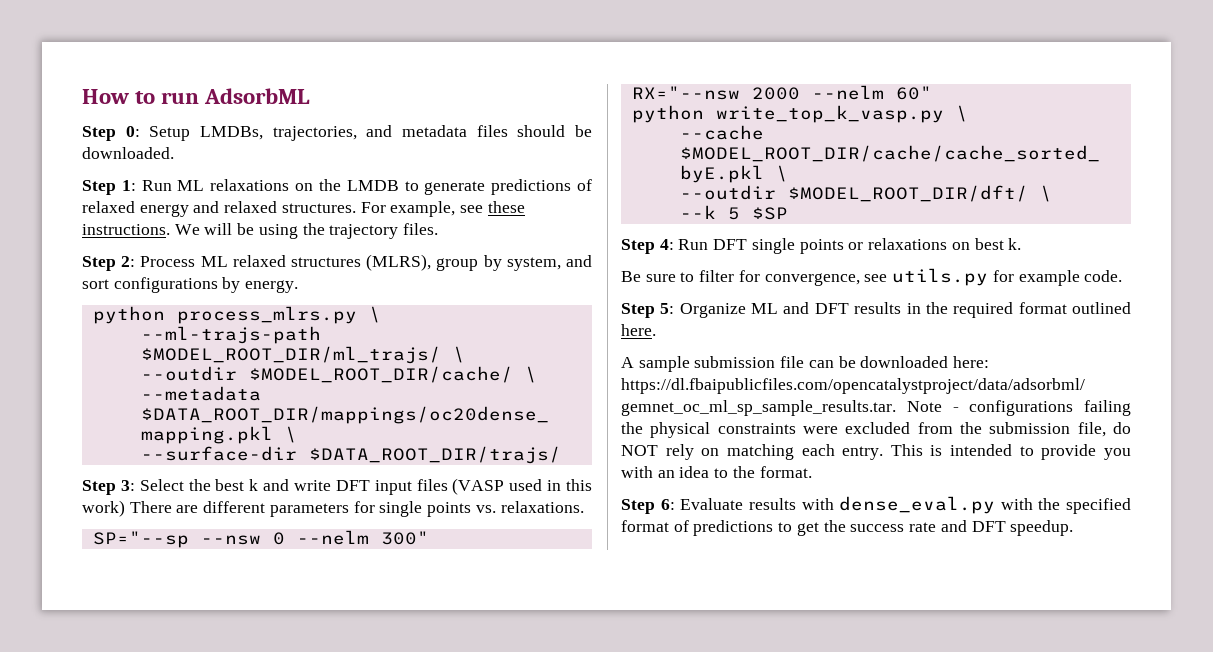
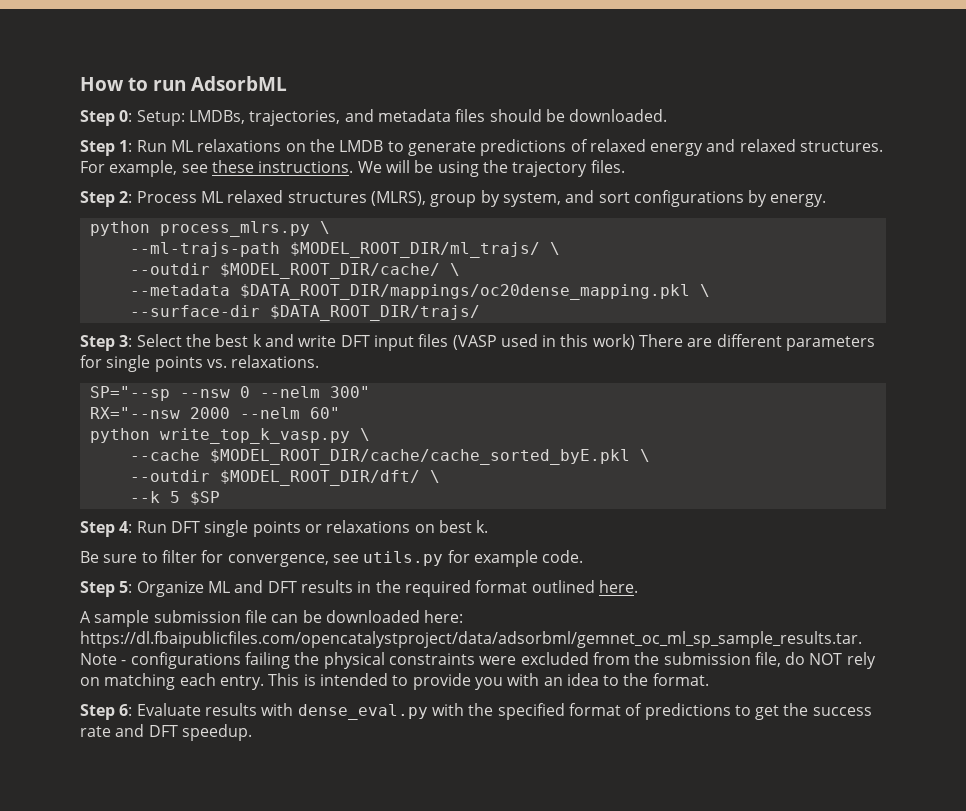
- Step 0: Setup LMDBs, trajectories, and metadata files should be downloaded.
+ Step 0: Setup: LMDBs, trajectories, and metadata files should be downloaded.

